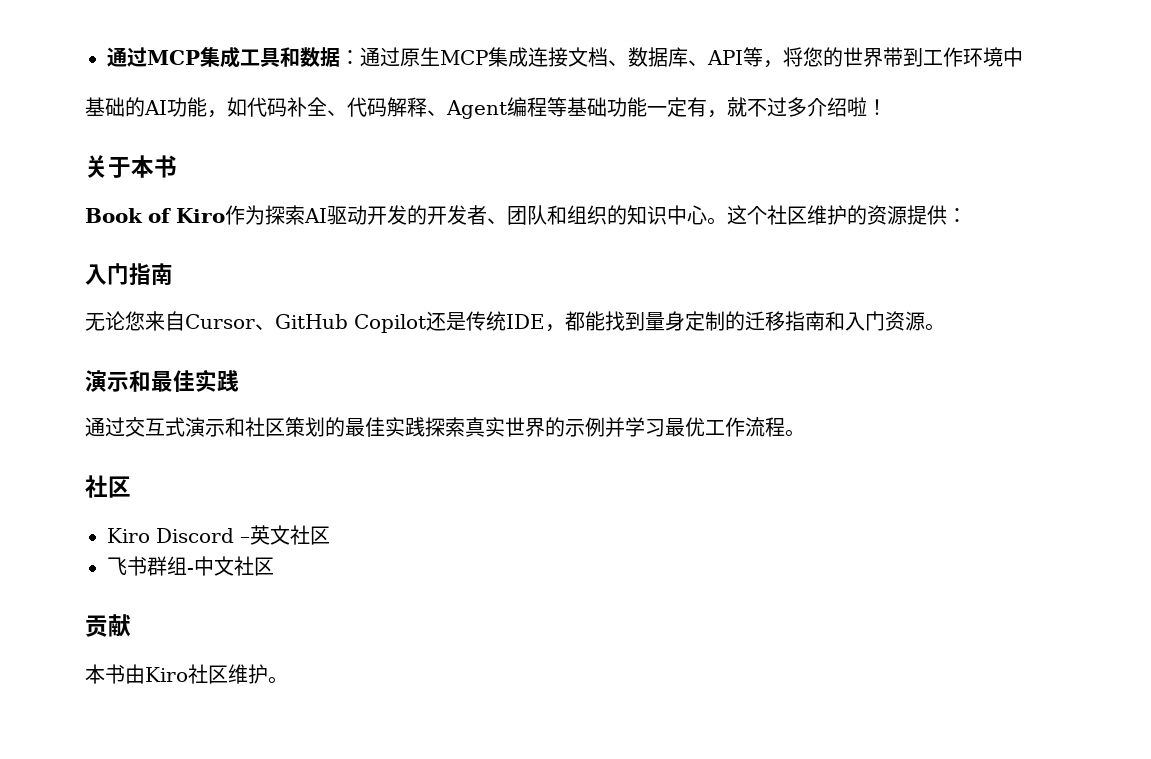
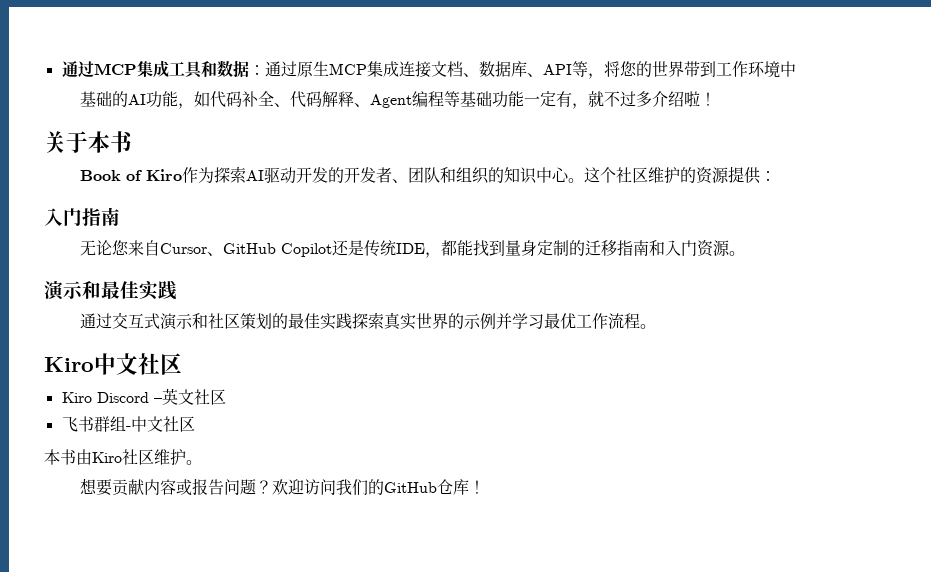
  通过交互式演示和社区策划的最佳实践探索真实世界的示例并学习最优工作流程。
- 社区
+ Kiro中文社区
- 贡献
+ 想要贡献内容或报告问题？欢迎访问我们的GitHub仓库！

